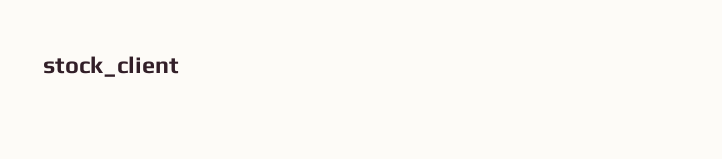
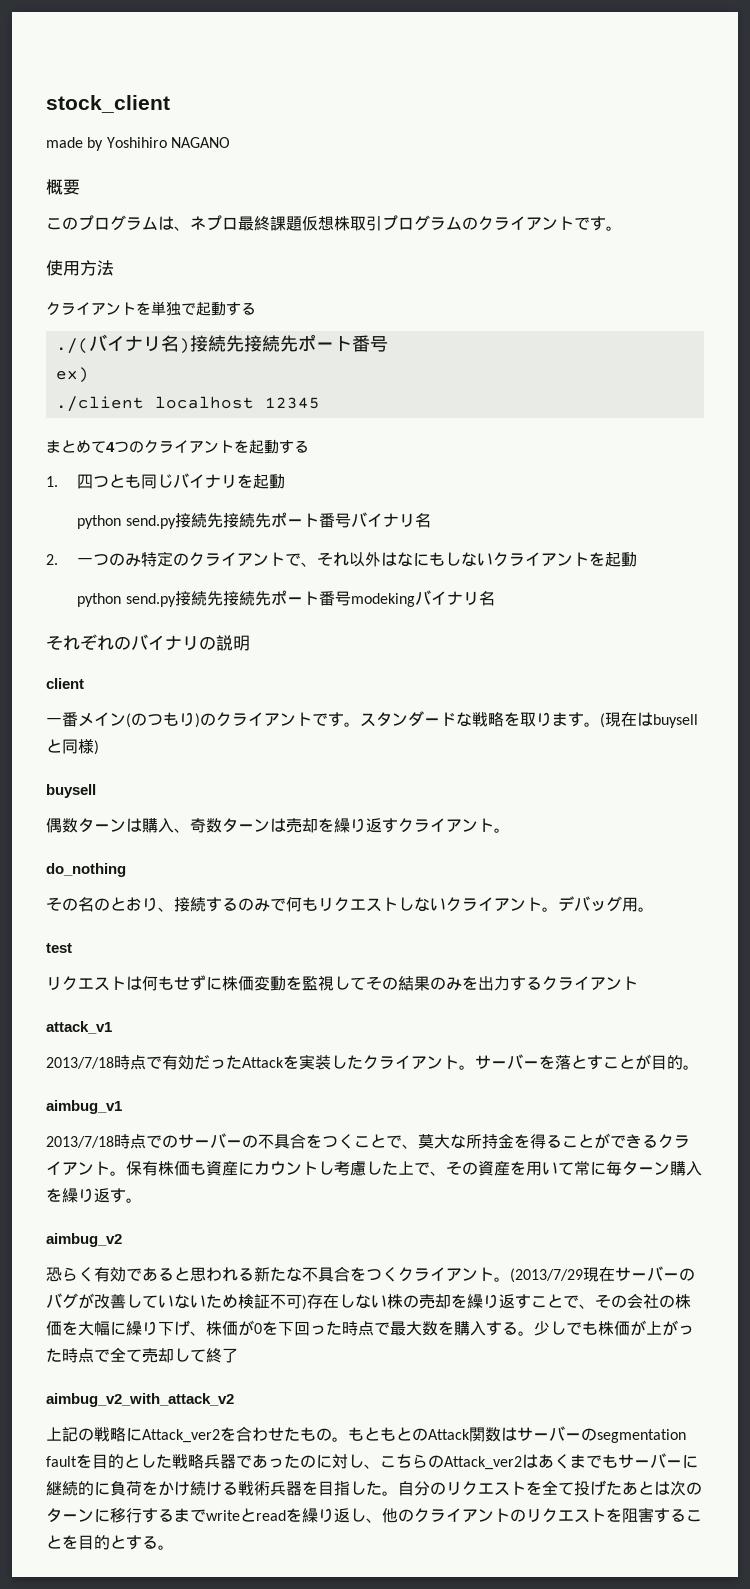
+ made by Yoshihiro NAGANO
+ 概要
+ このプログラムは、ネプロ最終課題仮想株取引プログラムのクライアントです。
+ 使用方法
+ クライアントを単独で起動する
+ ./(バイナリ名)接続先接続先ポート番号
+ ex)
+ ./client localhost 12345
+ まとめて4つのクライアントを起動する
+ 1.四つとも同じバイナリを起動
+ python send.py接続先接続先ポート番号バイナリ名
+ 2.一つのみ特定のクライアントで、それ以外はなにもしないクライアントを起動
+ python send.py接続先接続先ポート番号modekingバイナリ名
+ それぞれのバイナリの説明
+ client
+ 一番メイン(のつもり)のクライアントです。スタンダードな戦略を取ります。(現在はbuysellと同様)
+ buysell
+ 偶数ターンは購入、奇数ターンは売却を繰り返すクライアント。
+ do_nothing
+ その名のとおり、接続するのみで何もリクエストしないクライアント。デバッグ用。
+ test
+ リクエストは何もせずに株価変動を監視してその結果のみを出力するクライアント
+ attack_v1
+ 2013/7/18時点で有効だったAttackを実装したクライアント。サーバーを落とすことが目的。
+ aimbug_v1
+ 2013/7/18時点でのサーバーの不具合をつくことで、莫大な所持金を得ることができるクライアント。保有株価も資産にカウントし考慮した上で、その資産を用いて常に毎ターン購入を繰り返す。
+ aimbug_v2
+ 恐らく有効であると思われる新たな不具合をつくクライアント。(2013/7/29現在サーバーのバグが改善していないため検証不可)存在しない株の売却を繰り返すことで、その会社の株価を大幅に繰り下げ、株価が0を下回った時点で最大数を購入する。少しでも株価が上がった時点で全て売却して終了
+ aimbug_v2_with_attack_v2
+ 上記の戦略にAttack_ver2を合わせたもの。もともとのAttack関数はサーバーのsegmentation faultを目的とした戦略兵器であったのに対し、こちらのAttack_ver2はあくまでもサーバーに継続的に負荷をかけ続ける戦術兵器を目指した。自分のリクエストを全て投げたあとは次のターンに移行するまでwriteとreadを繰り返し、他のクライアントのリクエストを阻害することを目的とする。

